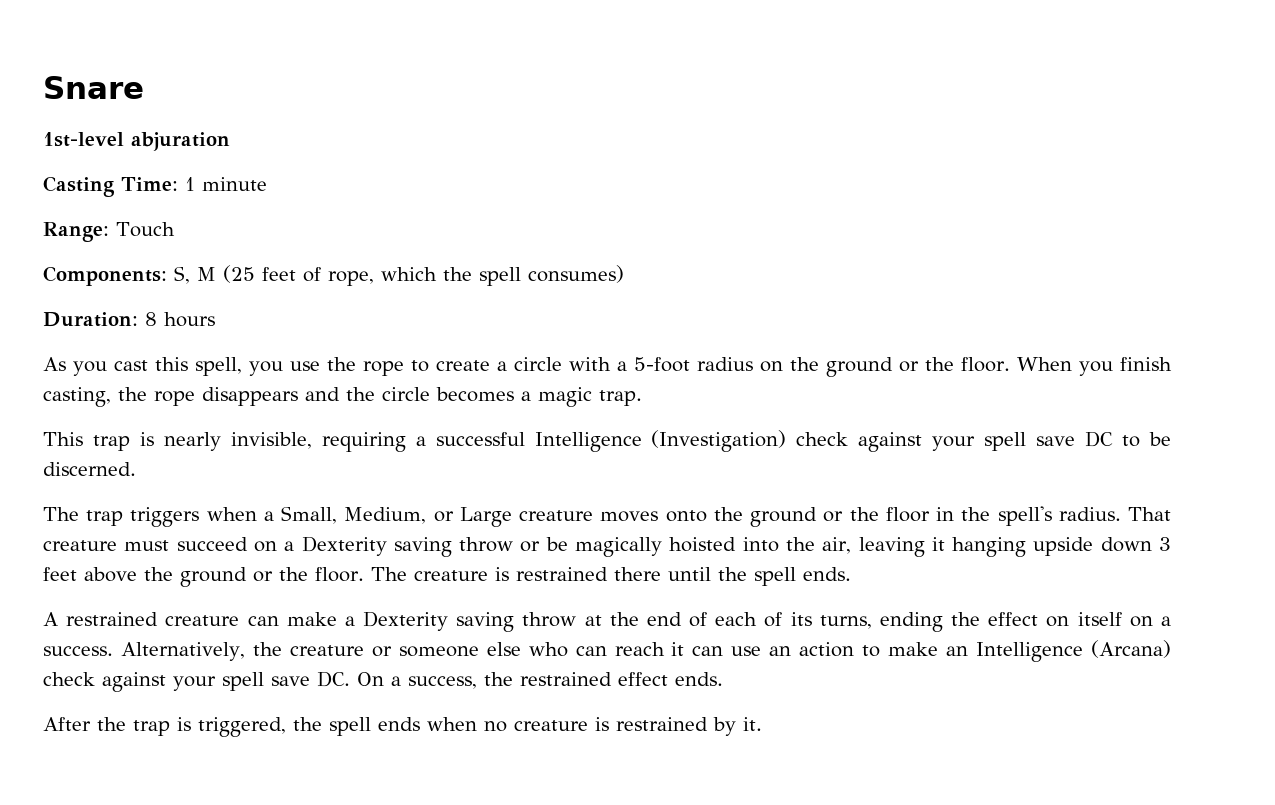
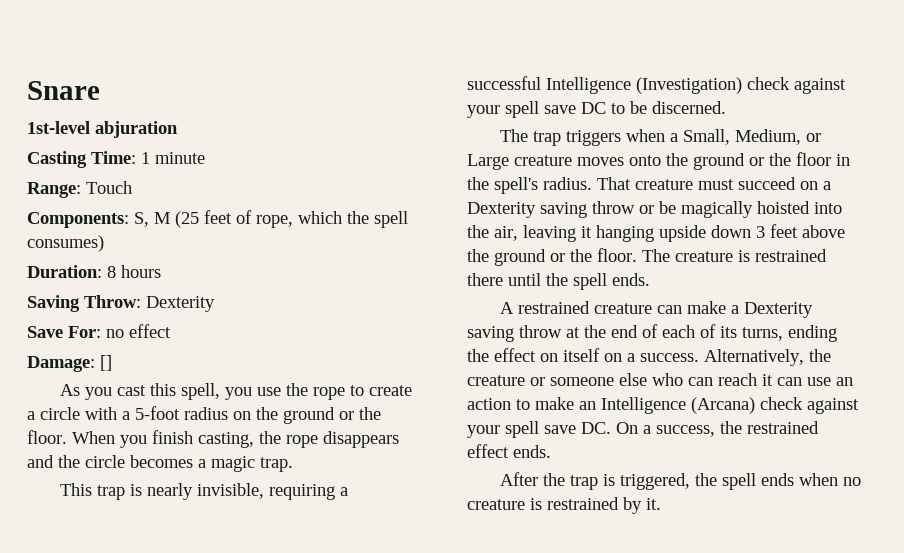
+ Saving Throw: Dexterity
+ Save For: no effect
+ Damage: []

